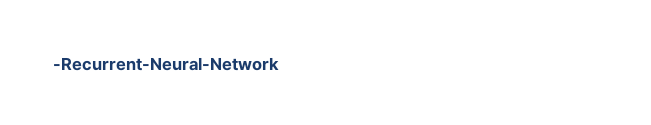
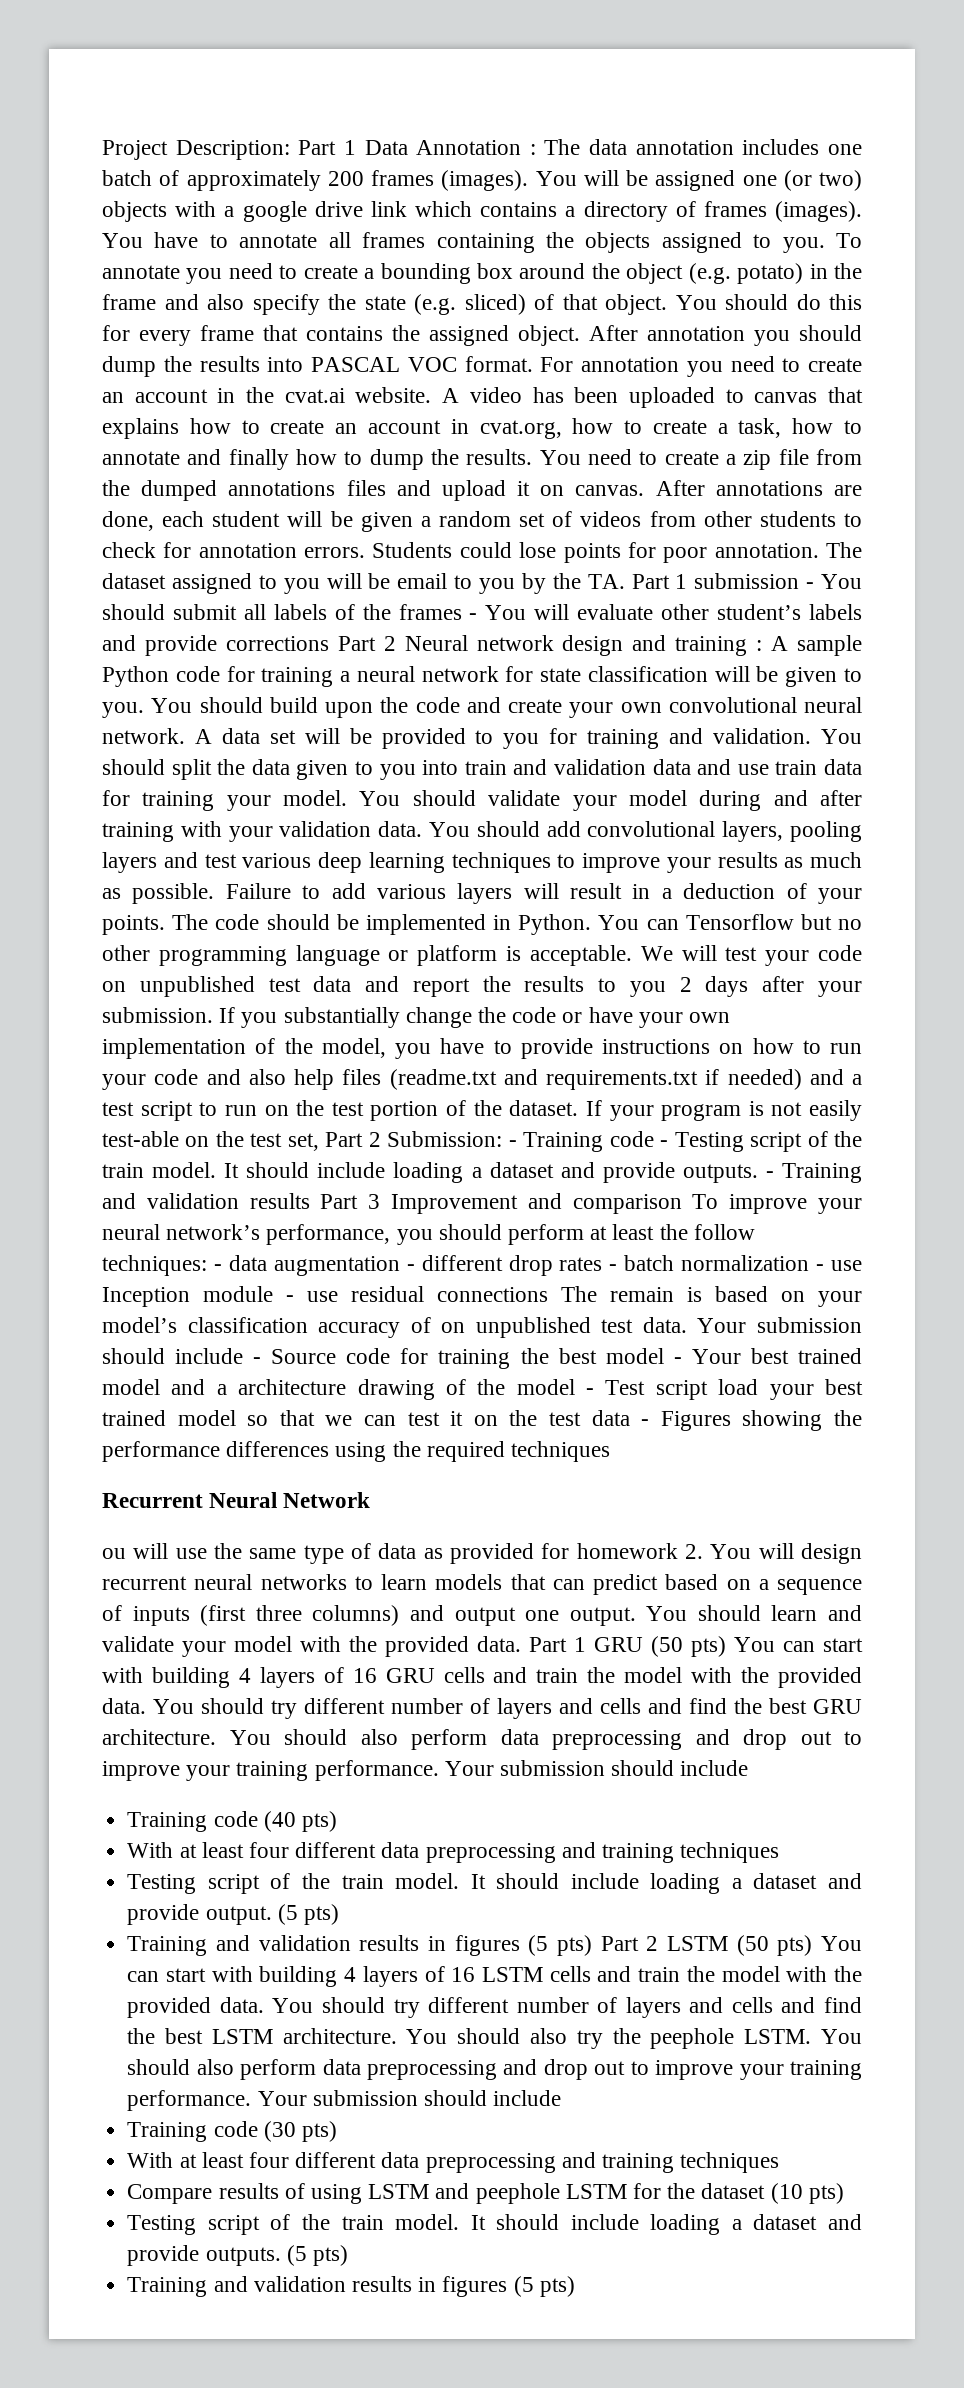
- -Recurrent-Neural-Network
+ Project Description: Part 1 Data Annotation : The data annotation includes one batch of approximately 200 frames (images). You will be assigned one (or two) objects with a google drive link which contains a directory of frames (images). You have to annotate all frames containing the objects assigned to you. To annotate you need to create a bounding box around the object (e.g. potato) in the frame and also specify the state (e.g. sliced) of that object. You should do this for every frame that contains the assigned object. After annotation you should dump the results into PASCAL VOC format. For annotation you need to create an account in the cvat.ai website. A video has been uploaded to canvas that explains how to create an account in cvat.org, how to create a task, how to annotate and finally how to dump the results. You need to create a zip file from the dumped annotations files and upload it on canvas. After annotations are done, each student will be given a random set of videos from other students to check for annotation errors. Students could lose points for poor annotation. The dataset assigned to you will be email to you by the TA. Part 1 submission - You should submit all labels of the frames - You will evaluate other student’s labels and provide corrections Part 2 Neural network design and training : A sample Python code for training a neural network for state classification will be given to you. You should build upon the code and create your own convolutional neural network. A data set will be provided to you for training and validation. You should split the data given to you into train and validation data and use train data for training your model. You should validate your model during and after training with your validation data. You should add convolutional layers, pooling layers and test various deep learning techniques to improve your results as much as possible. Failure to add various layers will result in a deduction of your points. The code should be implemented in Python. You can Tensorflow but no other programming language or platform is acceptable. We will test your code on unpublished test data and report the results to you 2 days after your submission. If you substantially change the code or have your own implementation of the model, you have to provide instructions on how to run your code and also help files (readme.txt and requirements.txt if needed) and a test script to run on the test portion of the dataset. If your program is not easily test-able on the test set, Part 2 Submission: - Training code - Testing script of the train model. It should include loading a dataset and provide outputs. - Training and validation results Part 3 Improvement and comparison To improve your neural network’s performance, you should perform at least the follow techniques: - data augmentation - different drop rates - batch normalization - use Inception module - use residual connections The remain is based on your model’s classification accuracy of on unpublished test data. Your submission should include - Source code for training the best model - Your best trained model and a architecture drawing of the model - Test script load your best trained model so that we can test it on the test data - Figures showing the performance differences using the required techniques
+ Recurrent Neural Network
+ ou will use the same type of data as provided for homework 2. You will design recurrent neural networks to learn models that can predict based on a sequence of inputs (first three columns) and output one output. You should learn and validate your model with the provided data. Part 1 GRU (50 pts) You can start with building 4 layers of 16 GRU cells and train the model with the provided data. You should try different number of layers and cells and find the best GRU architecture. You should also perform data preprocessing and drop out to improve your training performance. Your submission should include
+ Training code (40 pts)
+ With at least four different data preprocessing and training techniques
+ Testing script of the train model. It should include loading a dataset and provide output. (5 pts)
+ Training and validation results in figures (5 pts) Part 2 LSTM (50 pts) You can start with building 4 layers of 16 LSTM cells and train the model with the provided data. You should try different number of layers and cells and find the best LSTM architecture. You should also try the peephole LSTM. You should also perform data preprocessing and drop out to improve your training performance. Your submission should include
+ Training code (30 pts)
+ With at least four different data preprocessing and training techniques
+ Compare results of using LSTM and peephole LSTM for the dataset (10 pts)
+ Testing script of the train model. It should include loading a dataset and provide outputs. (5 pts)
+ Training and validation results in figures (5 pts)

